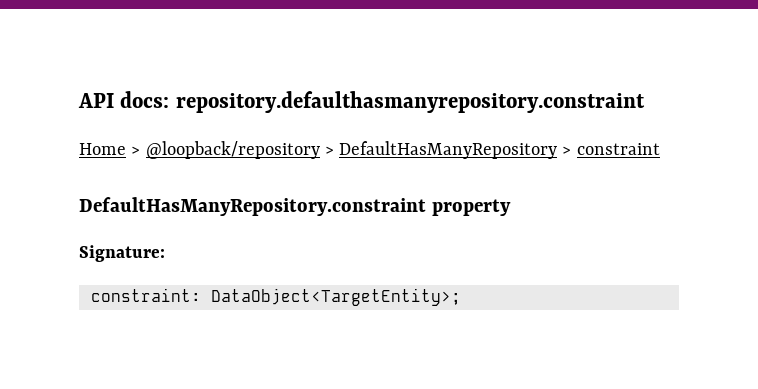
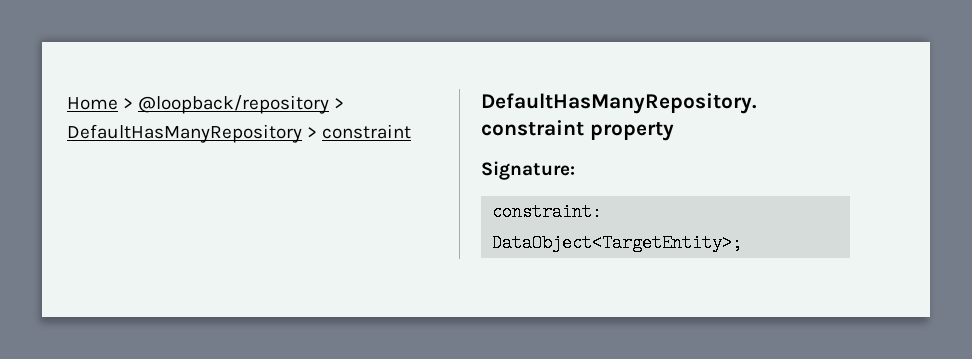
- API docs: repository.defaulthasmanyrepository.constraint

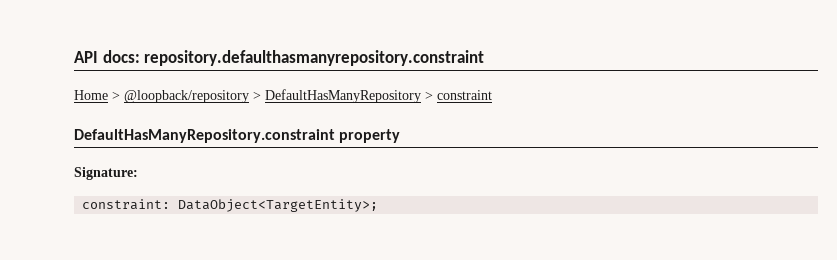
+ API docs: repository.defaulthasmanyrepository.constraint

